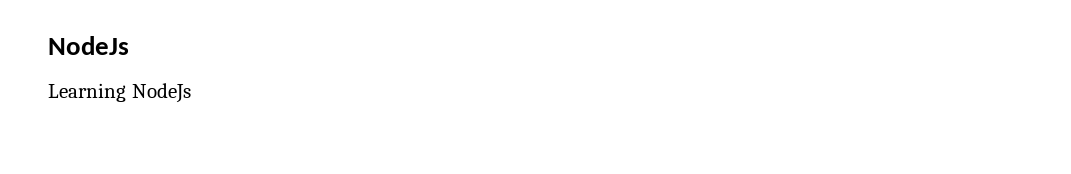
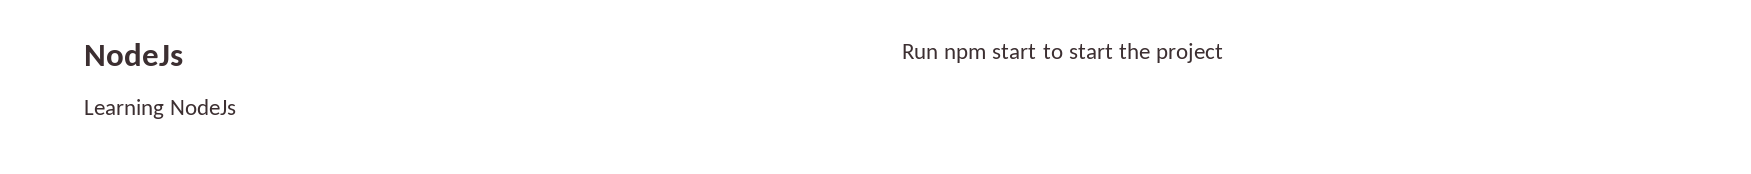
+ Run npm start to start the project

